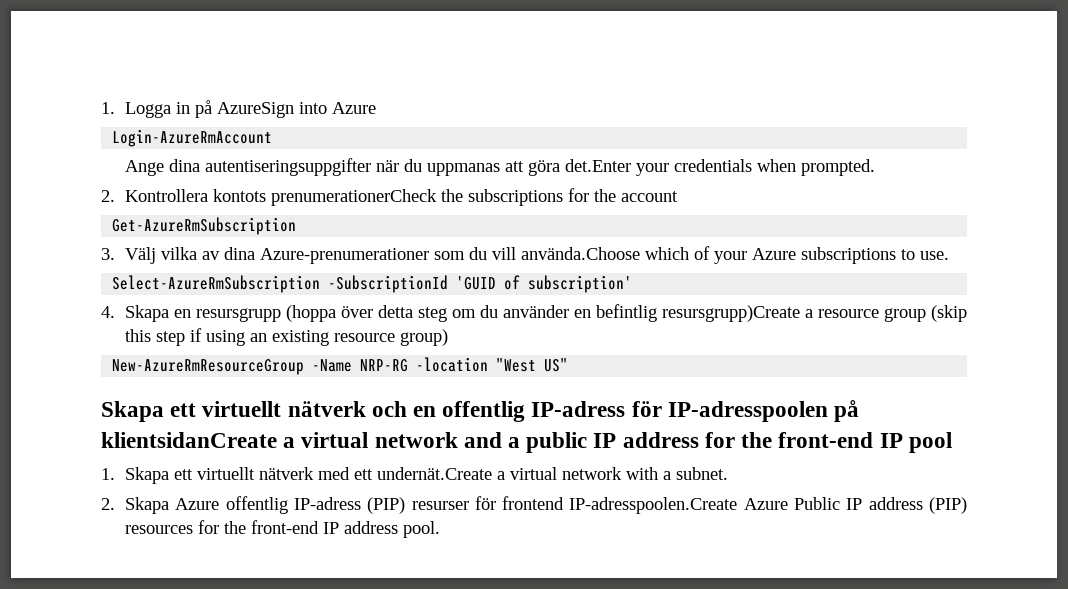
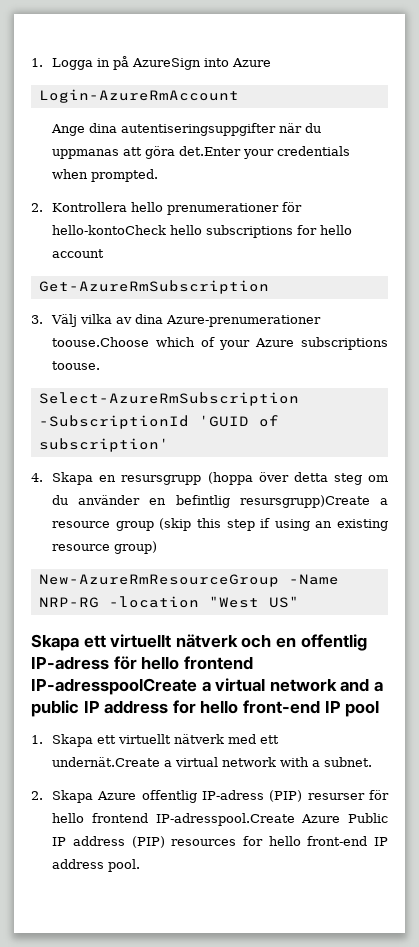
- 2. Kontrollera kontots prenumerationerCheck the subscriptions for the account
+ 2. Kontrollera hello prenumerationer för hello-kontoCheck hello subscriptions for hello account
- 3. Välj vilka av dina Azure-prenumerationer som du vill använda.Choose which of your Azure subscriptions to use.
+ 3. Välj vilka av dina Azure-prenumerationer toouse.Choose which of your Azure subscriptions toouse.
- Skapa ett virtuellt nätverk och en offentlig IP-adress för IP-adresspoolen på klientsidanCreate a virtual network and a public IP address for the front-end IP pool
+ Skapa ett virtuellt nätverk och en offentlig IP-adress för hello frontend IP-adresspoolCreate a virtual network and a public IP address for hello front-end IP pool
- 2. Skapa Azure offentlig IP-adress (PIP) resurser för frontend IP-adresspoolen.Create Azure Public IP address (PIP) resources for the front-end IP address pool.
+ 2. Skapa Azure offentlig IP-adress (PIP) resurser för hello frontend IP-adresspool.Create Azure Public IP address (PIP) resources for hello front-end IP address pool.

